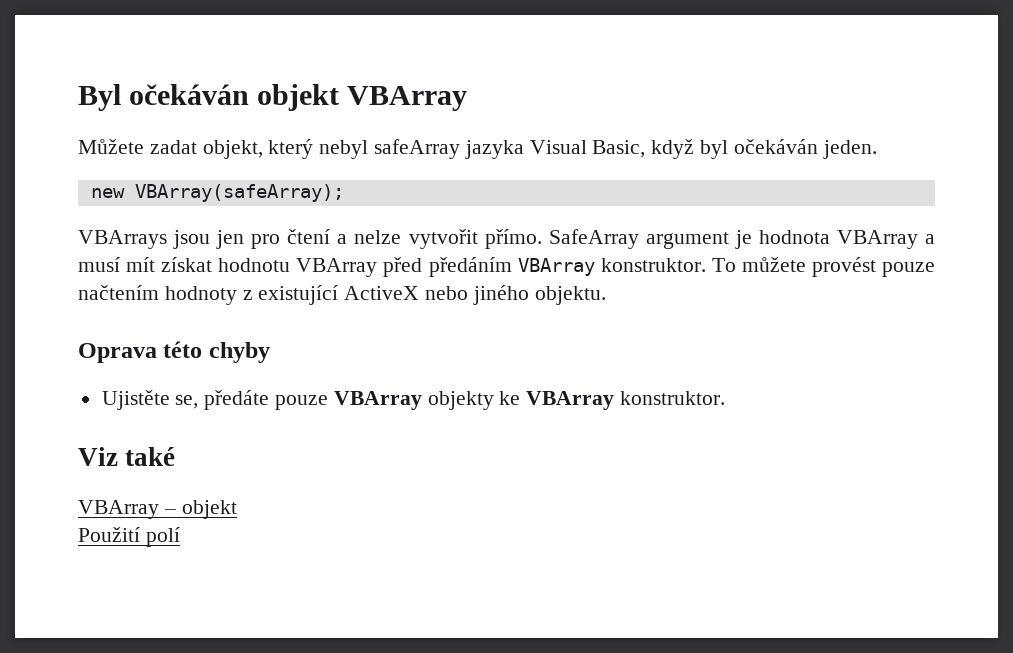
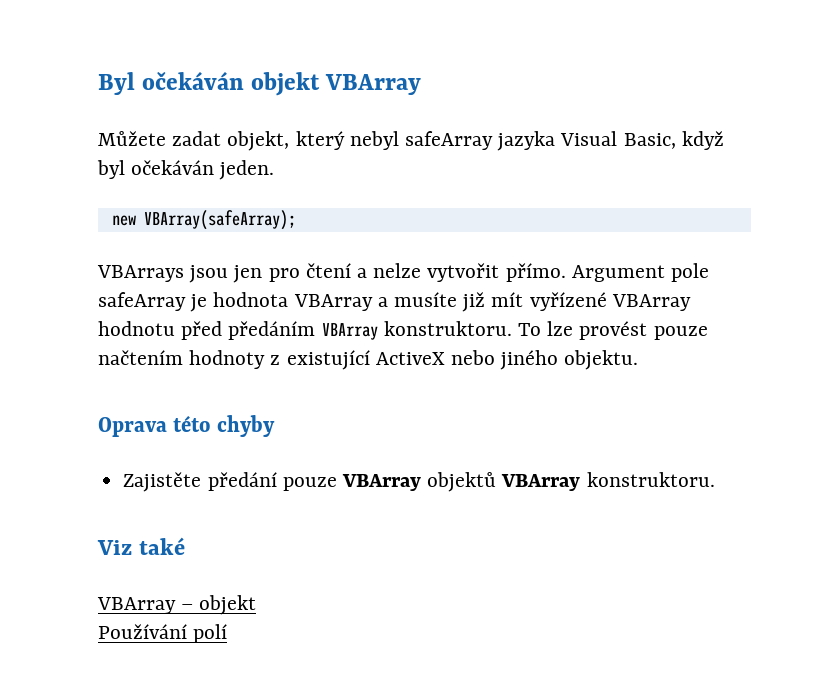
- SafeArray argument je hodnota VBArray a musí mít získat hodnotu VBArray před předáním VBArray konstruktor. To můžete provést pouze načtením hodnoty z existující ActiveX nebo jiného objektu.
+ Argument pole safeArray je hodnota VBArray a musíte již mít vyřízené VBArray hodnotu před předáním VBArray konstruktoru. To lze provést pouze načtením hodnoty z existující ActiveX nebo jiného objektu.
- Ujistěte se, předáte pouze VBArray objekty ke VBArray konstruktor.
+ Zajistěte předání pouze VBArray objektů VBArray konstruktoru.
- Použití polí
+ Používání polí

